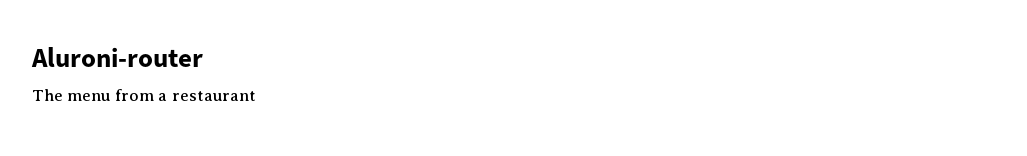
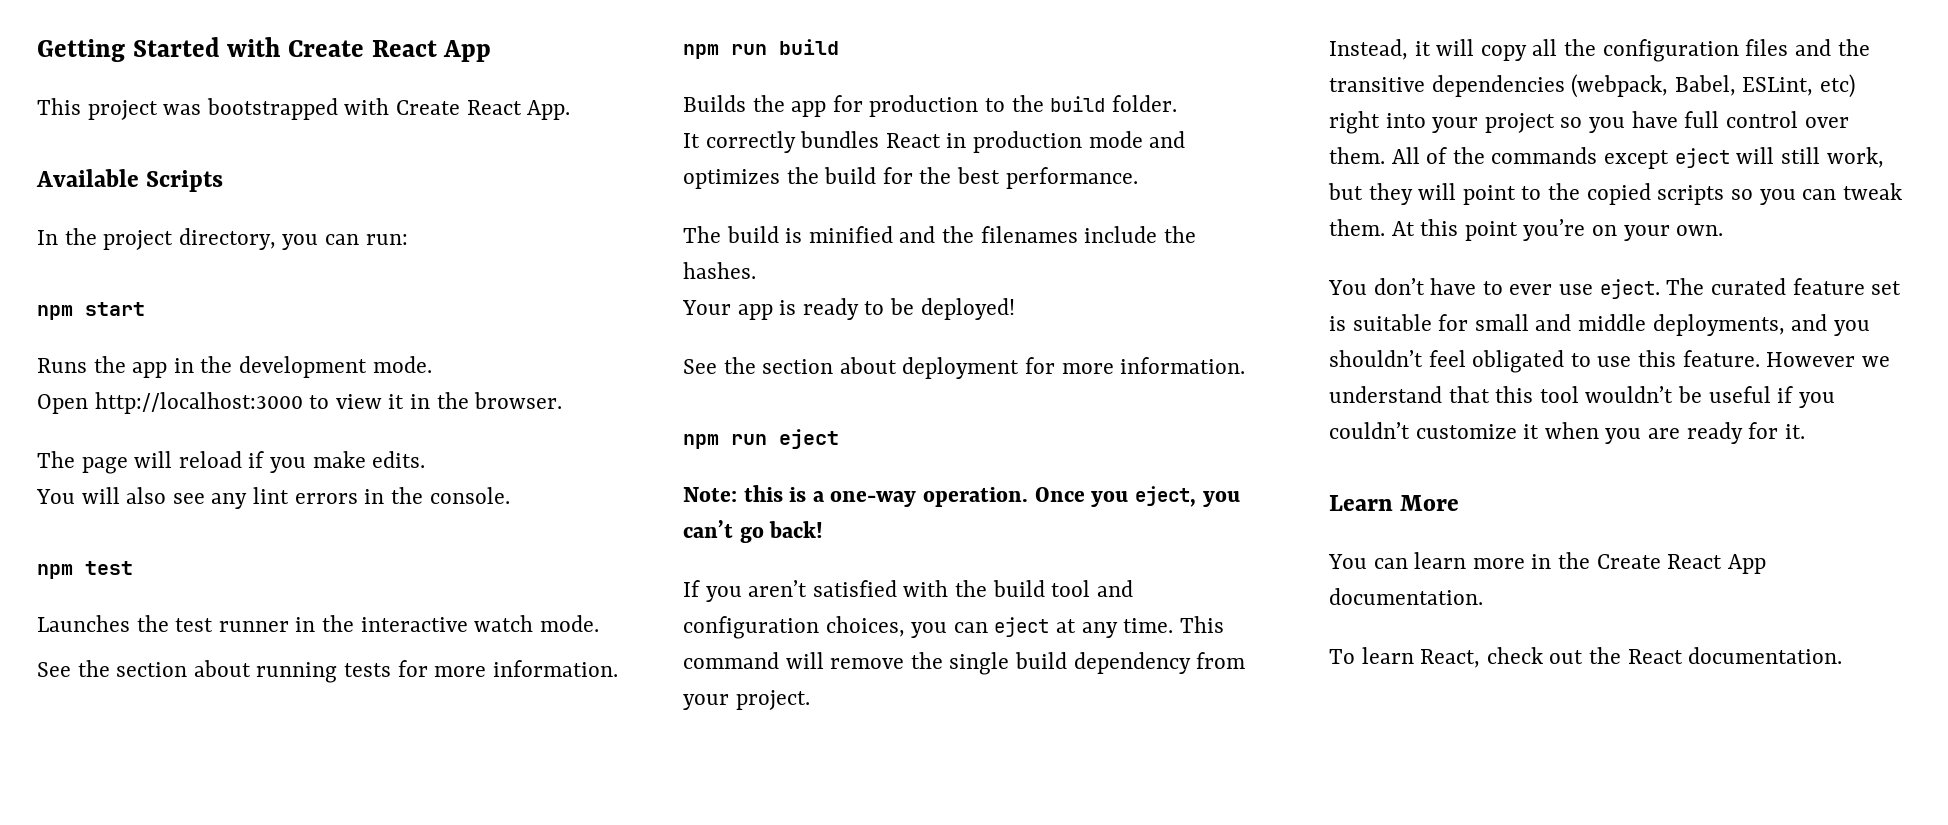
- Aluroni-router
- The menu from a restaurant
+ Getting Started with Create React App
+ This project was bootstrapped with Create React App.
+ Available Scripts
+ In the project directory, you can run:
+ npm start
+ Runs the app in the development mode.
+ Open http://localhost:3000 to view it in the browser.
+ The page will reload if you make edits.
+ You will also see any lint errors in the console.
+ npm test
+ Launches the test runner in the interactive watch mode.
+ See the section about running tests for more information.
+ npm run build
+ Builds the app for production to the build folder.
+ It correctly bundles React in production mode and optimizes the build for the best performance.
+ The build is minified and the filenames include the hashes.
+ Your app is ready to be deployed!
+ See the section about deployment for more information.
+ npm run eject
+ Note: this is a one-way operation. Once you eject, you can’t go back!
+ If you aren’t satisfied with the build tool and configuration choices, you can eject at any time. This command will remove the single build dependency from your project.
+ Instead, it will copy all the configuration files and the transitive dependencies (webpack, Babel, ESLint, etc) right into your project so you have full control over them. All of the commands except eject will still work, but they will point to the copied scripts so you can tweak them. At this point you’re on your own.
+ You don’t have to ever use eject. The curated feature set is suitable for small and middle deployments, and you shouldn’t feel obligated to use this feature. However we understand that this tool wouldn’t be useful if you couldn’t customize it when you are ready for it.
+ Learn More
+ You can learn more in the Create React App documentation.
+ To learn React, check out the React documentation.

